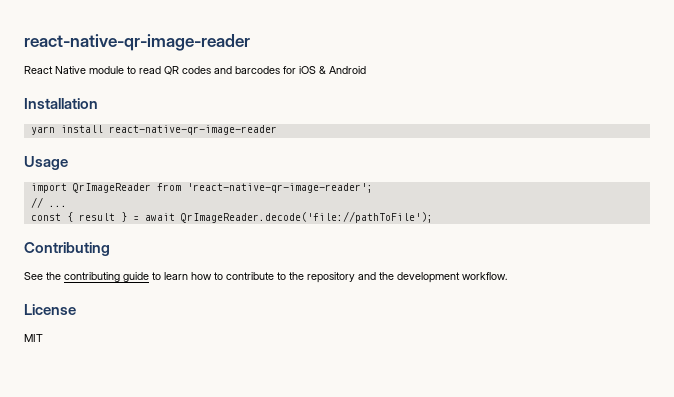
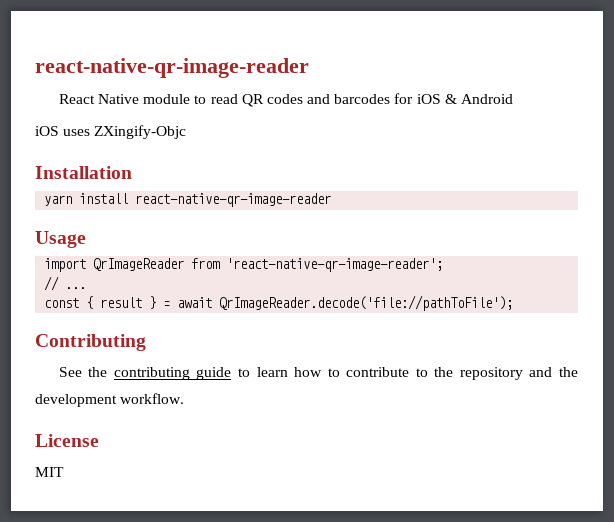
+ iOS uses ZXingify-Objc

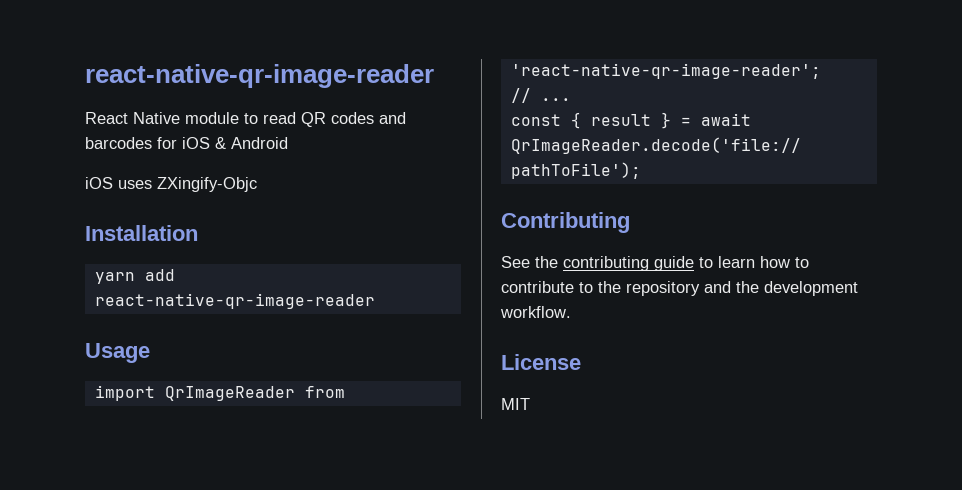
- yarn install react-native-qr-image-reader
+ yarn add react-native-qr-image-reader

